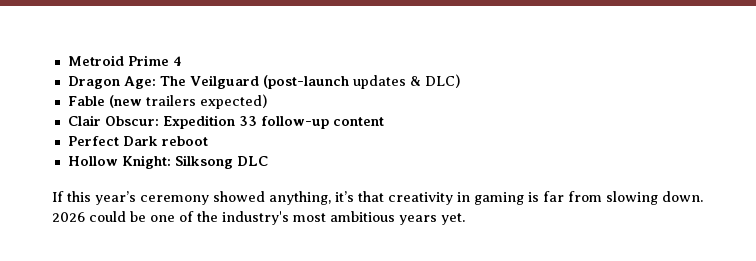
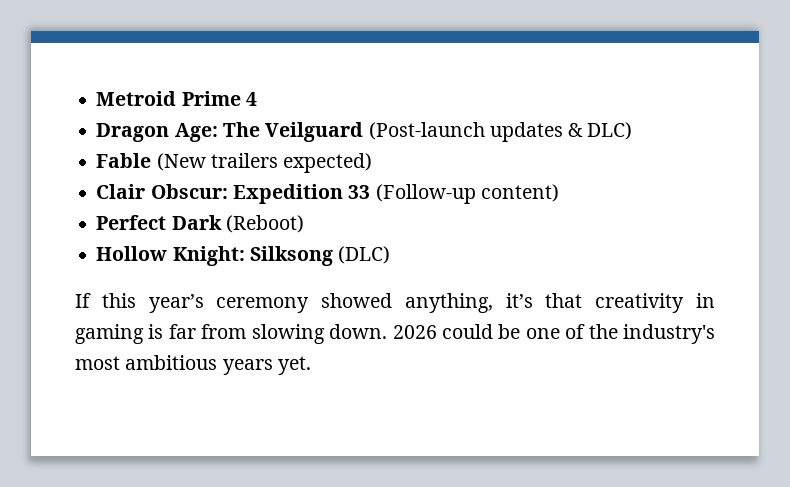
- Dragon Age: The Veilguard (post-launch updates & DLC)
+ Dragon Age: The Veilguard (Post-launch updates & DLC)
- Fable (new trailers expected)
+ Fable (New trailers expected)
- Clair Obscur: Expedition 33 follow-up content
+ Clair Obscur: Expedition 33 (Follow-up content)
- Perfect Dark reboot
+ Perfect Dark (Reboot)
- Hollow Knight: Silksong DLC
+ Hollow Knight: Silksong (DLC)

